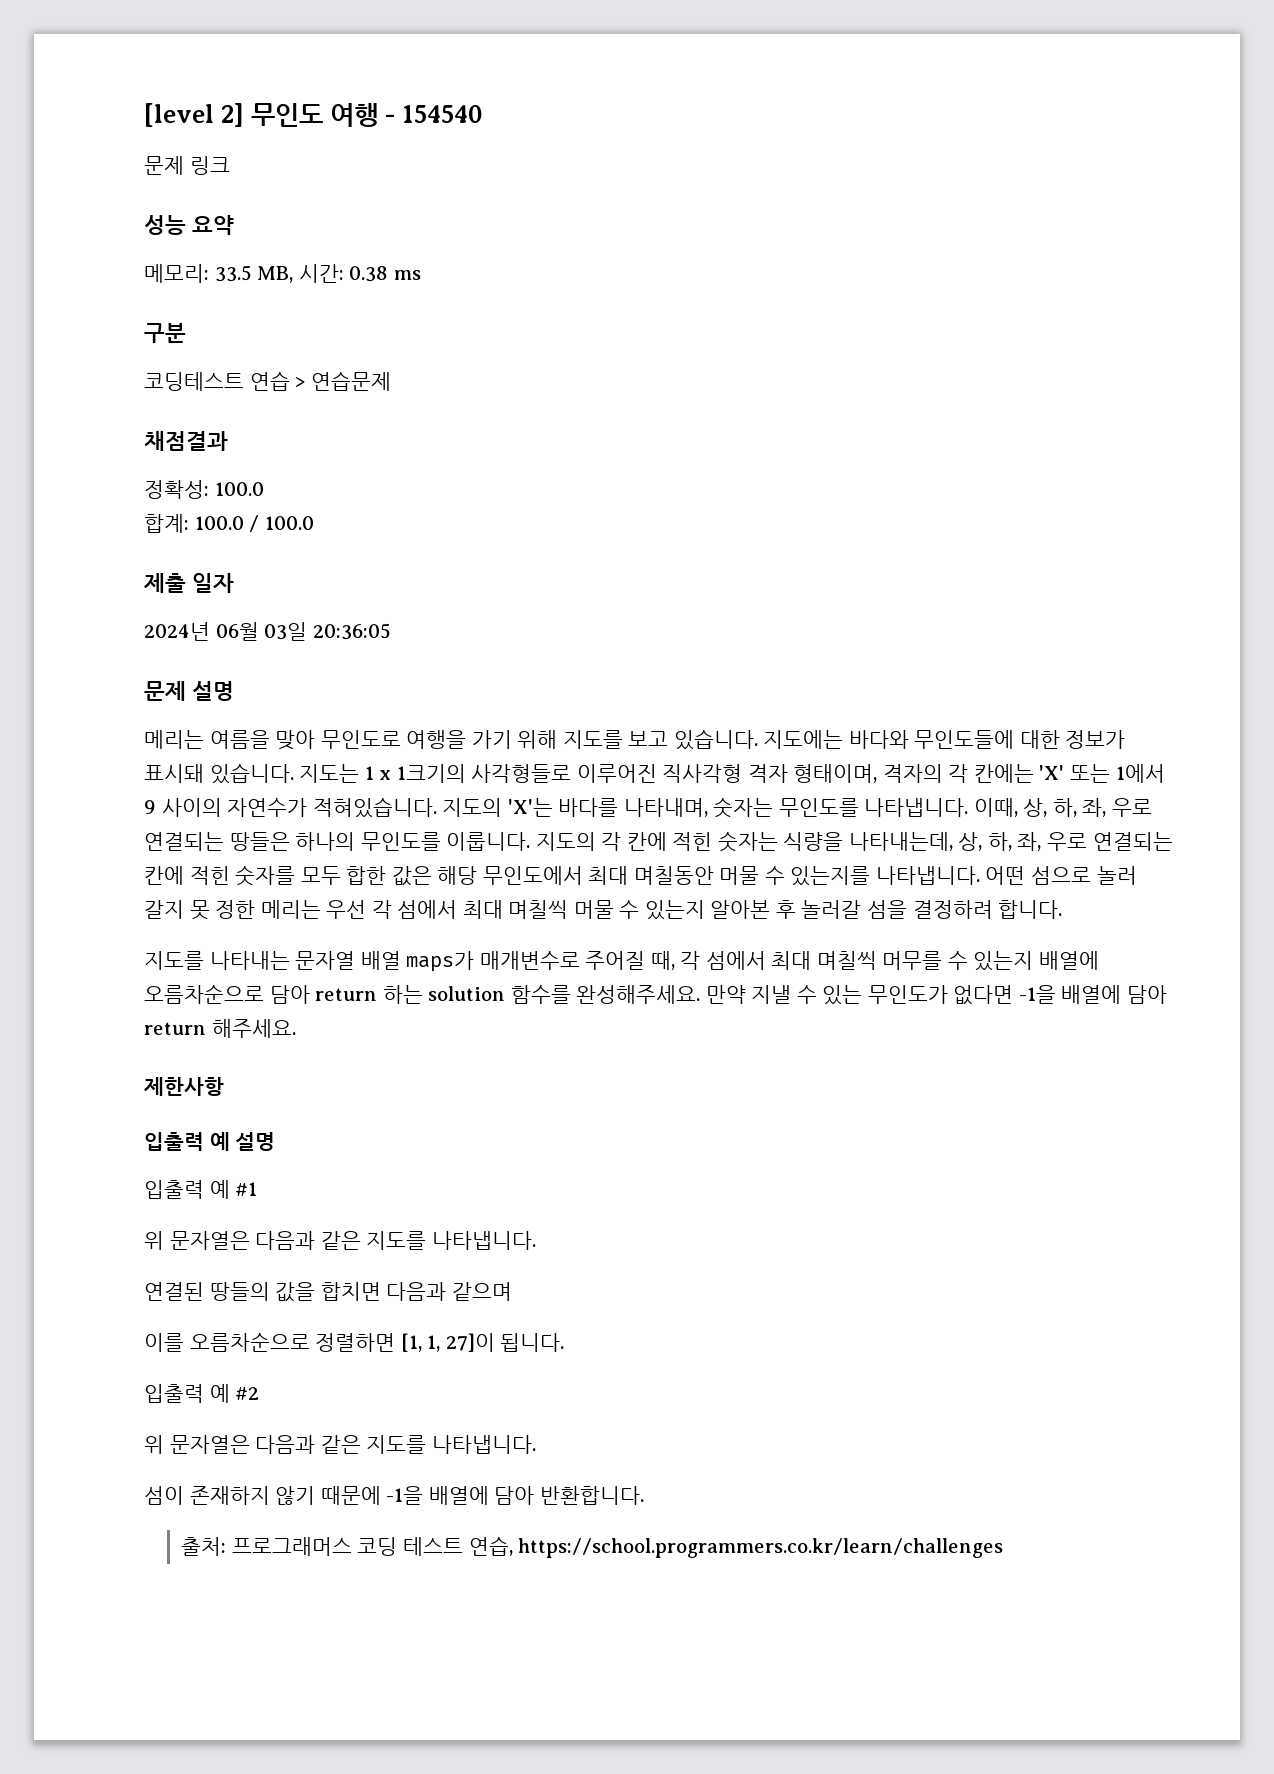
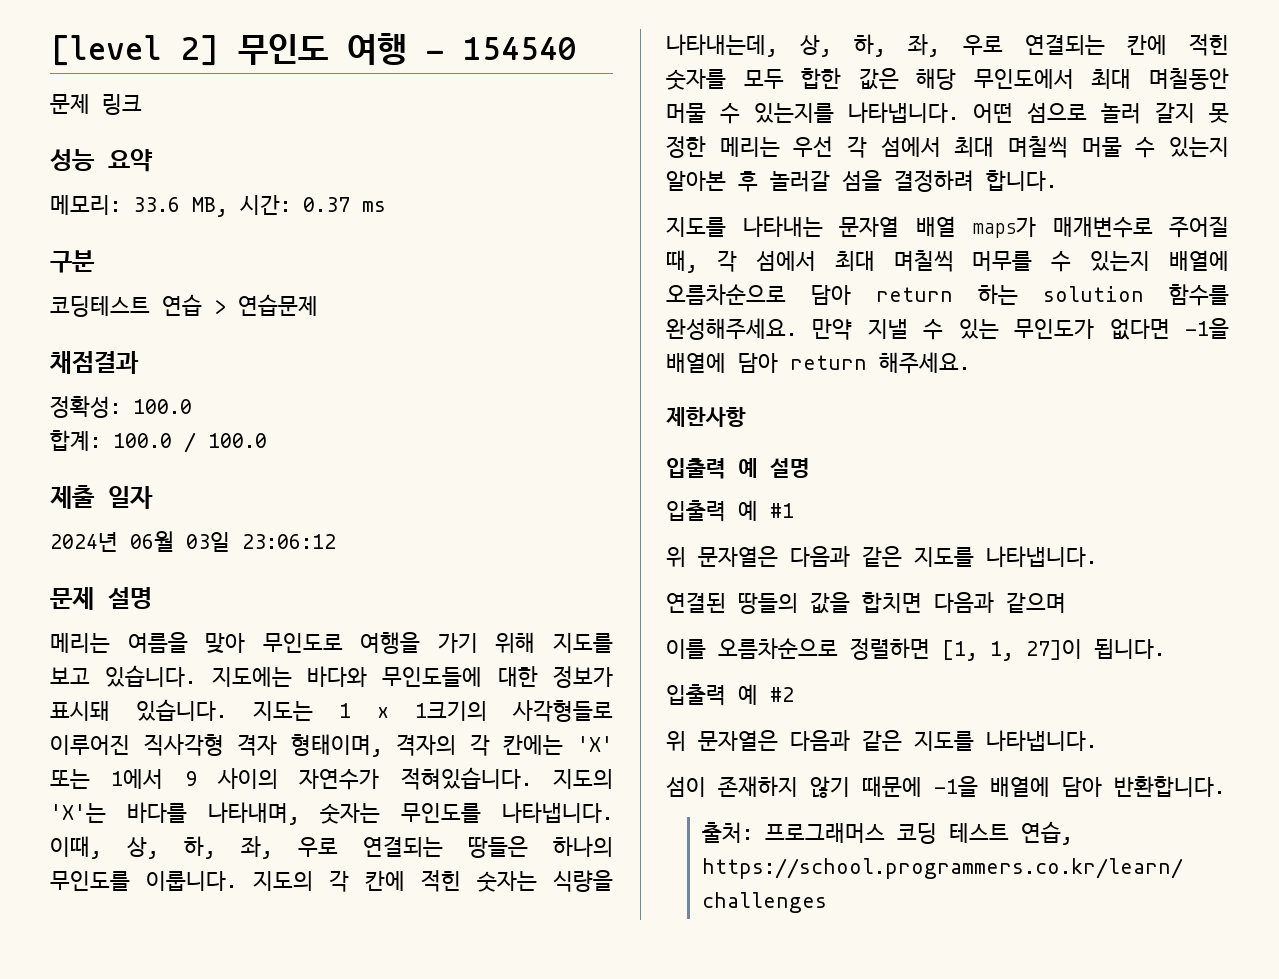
- 메모리: 33.5 MB, 시간: 0.38 ms
+ 메모리: 33.6 MB, 시간: 0.37 ms
- 2024년 06월 03일 20:36:05
+ 2024년 06월 03일 23:06:12

